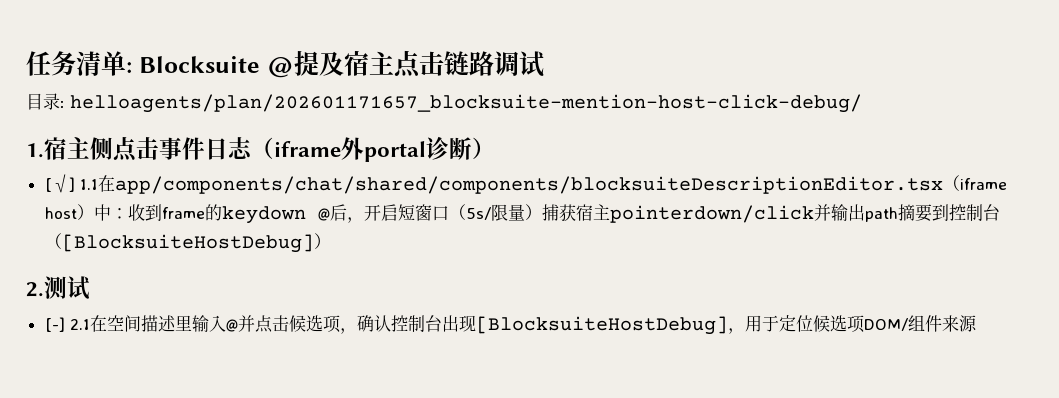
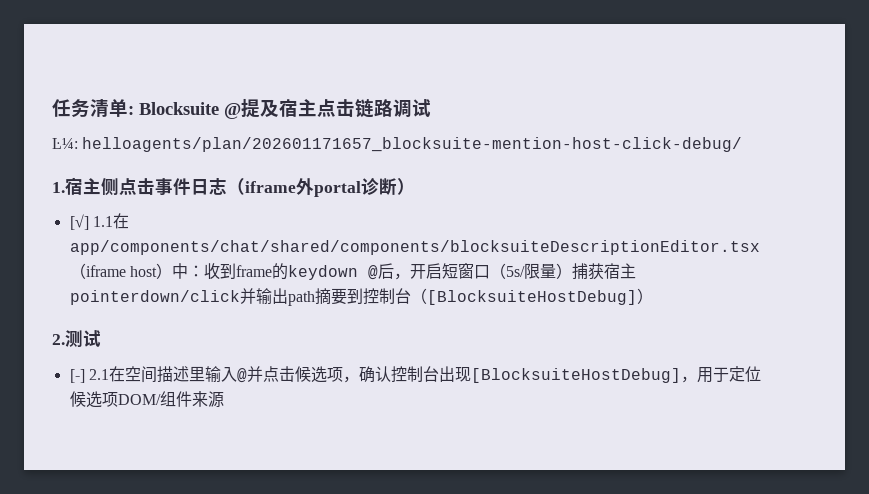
- 目录: helloagents/plan/202601171657_blocksuite-mention-host-click-debug/
+ Ŀ¼: helloagents/plan/202601171657_blocksuite-mention-host-click-debug/

